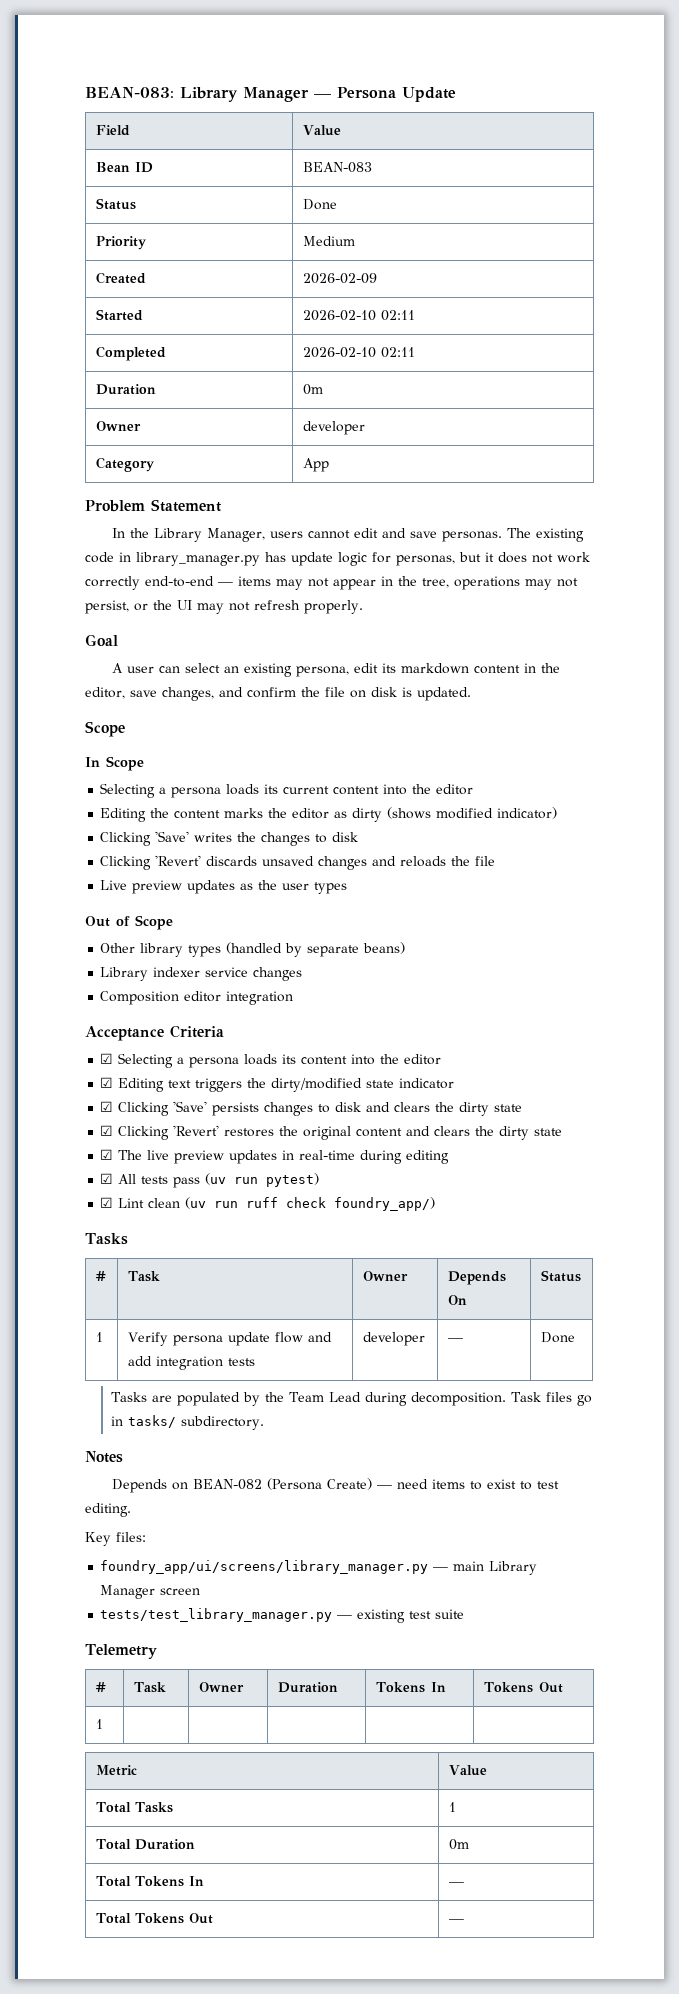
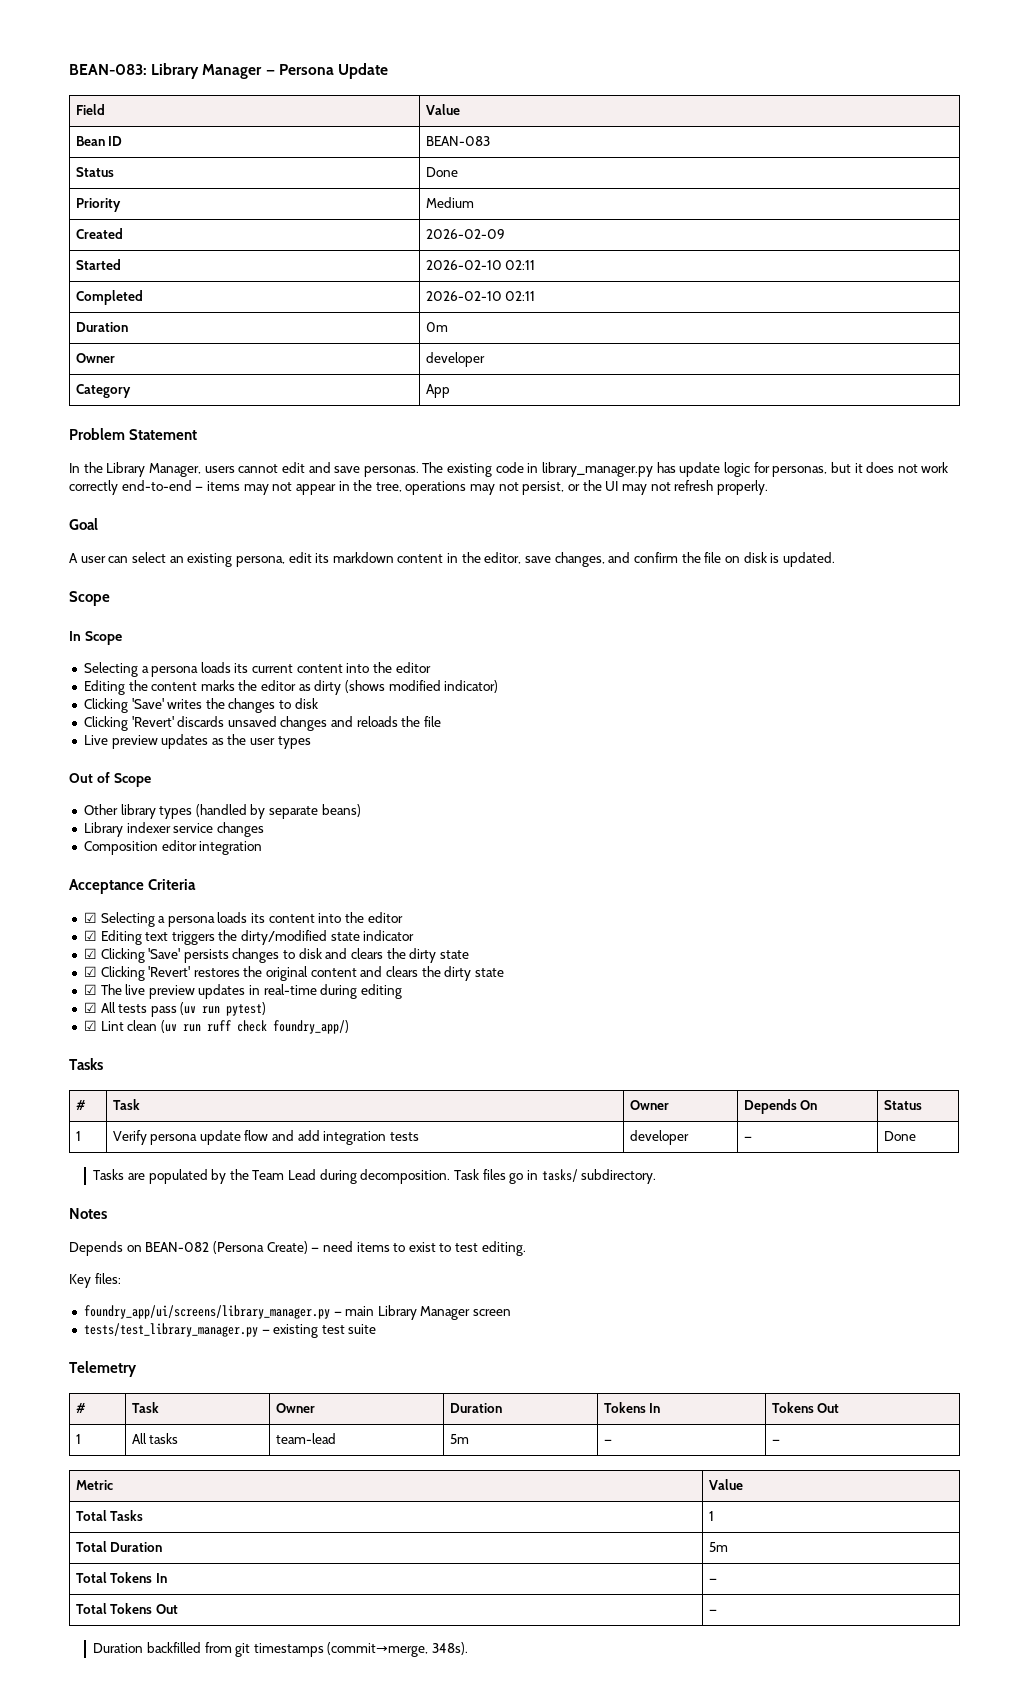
- 1 | | | | |
+ 1 | All tasks | team-lead | 5m | — | —
- Total Duration | 0m
+ Total Duration | 5m
+ Duration backfilled from git timestamps (commit→merge, 348s).

